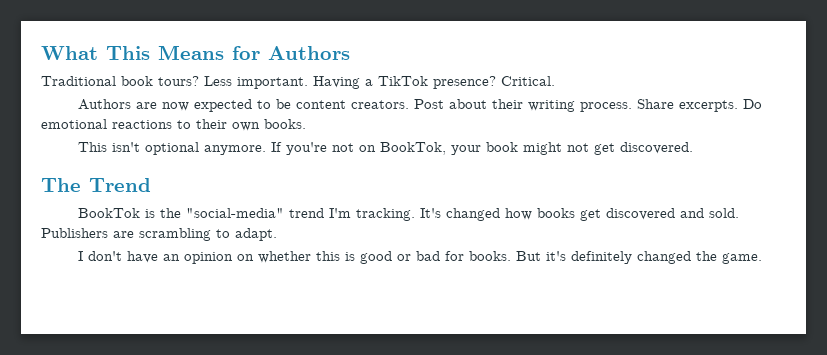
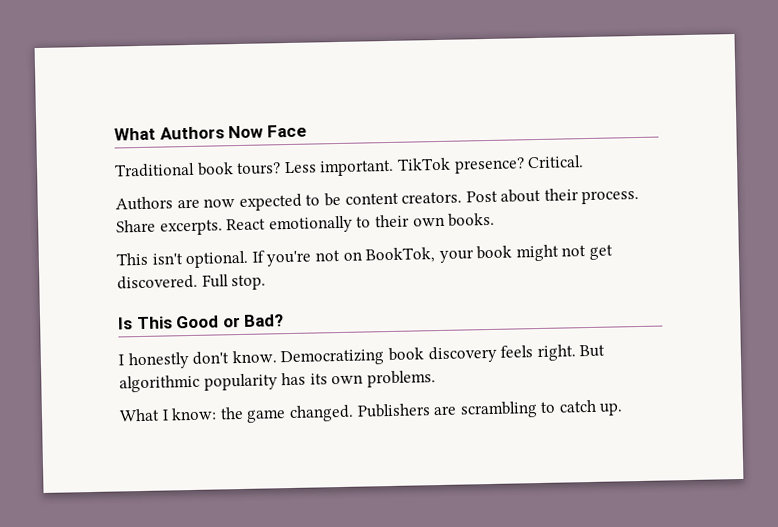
- What This Means for Authors
+ What Authors Now Face
- Having a TikTok presence?
+ TikTok presence?
- Post about their writing process.
+ Post about their process.
- Do emotional reactions to their own books.
+ React emotionally to their own books.
- This isn't optional anymore.
+ This isn't optional.
- If you're not on BookTok, your book might not get discovered.
- The Trend
- BookTok is the "social-media" trend I'm tracking. It's changed how books get discovered and sold. Publishers are scrambling to adapt.
- I don't have an opinion on whether this is good or bad for books. But it's definitely changed the game.
+ If you're not on BookTok, your book might not get discovered. Full stop.
+ Is This Good or Bad?
+ I honestly don't know. Democratizing book discovery feels right. But algorithmic popularity has its own problems.
+ What I know: the game changed. Publishers are scrambling to catch up.

